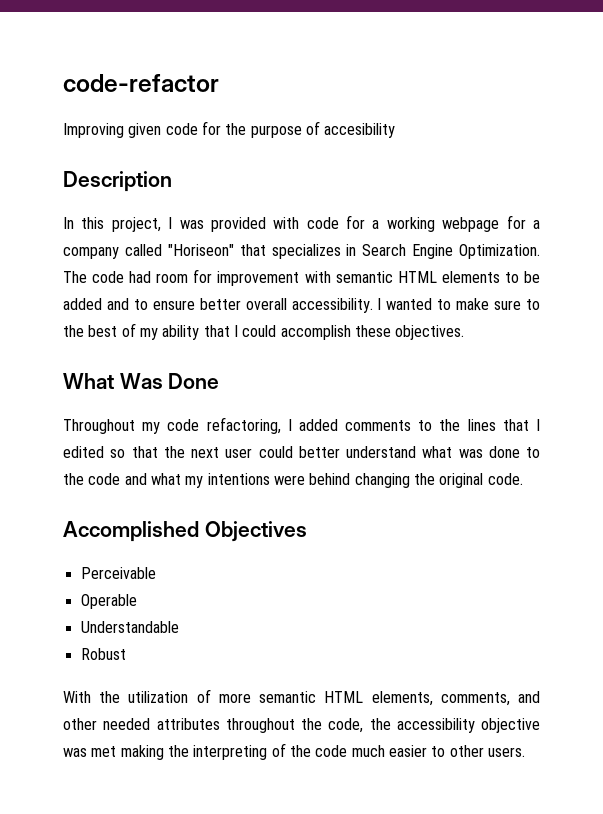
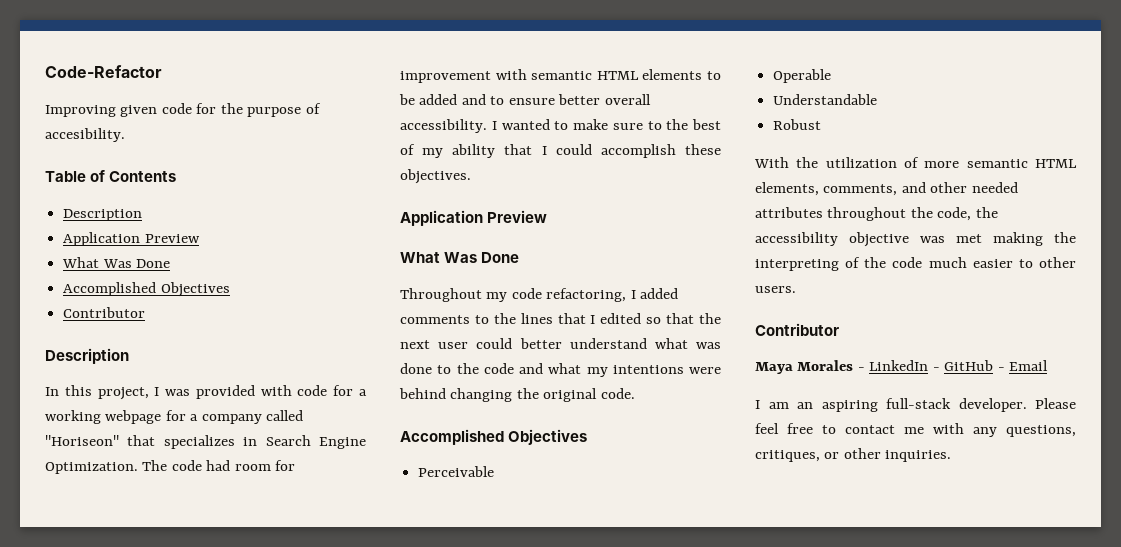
- code-refactor
+ Code-Refactor
- Improving given code for the purpose of accesibility
+ Improving given code for the purpose of accesibility.
+ Table of Contents
+ Description
+ Application Preview
+ What Was Done
+ Accomplished Objectives
+ Contributor
  I wanted to make sure to the best of my ability that I could accomplish these objectives.
+ Application Preview
  With the utilization of more semantic HTML elements, comments, and other needed attributes throughout the code, the accessibility objective was met making the interpreting of the code much easier to other users.
+ Contributor
+ Maya Morales - LinkedIn - GitHub - Email
+ I am an aspiring full-stack developer. Please feel free to contact me with any questions, critiques, or other inquiries.

